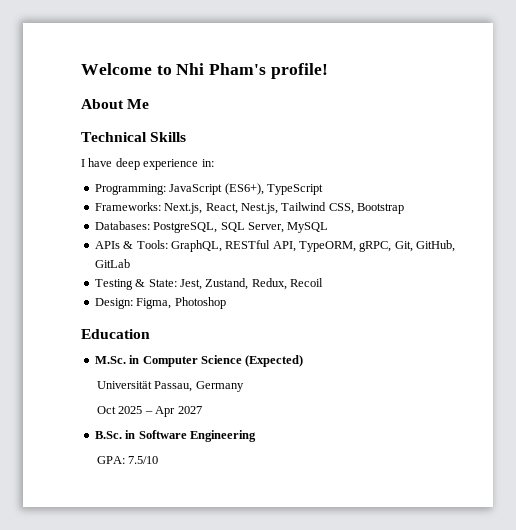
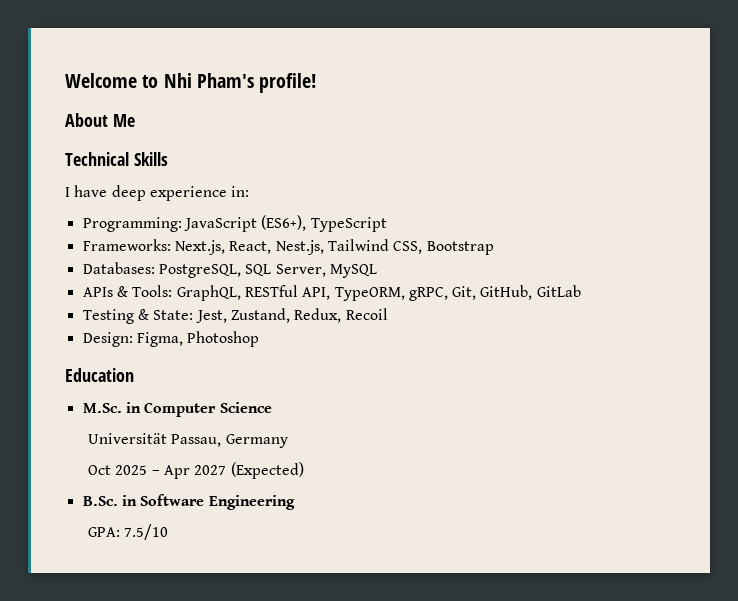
- M.Sc. in Computer Science (Expected)
+ M.Sc. in Computer Science
- Oct 2025 – Apr 2027
+ Oct 2025 – Apr 2027 (Expected)

